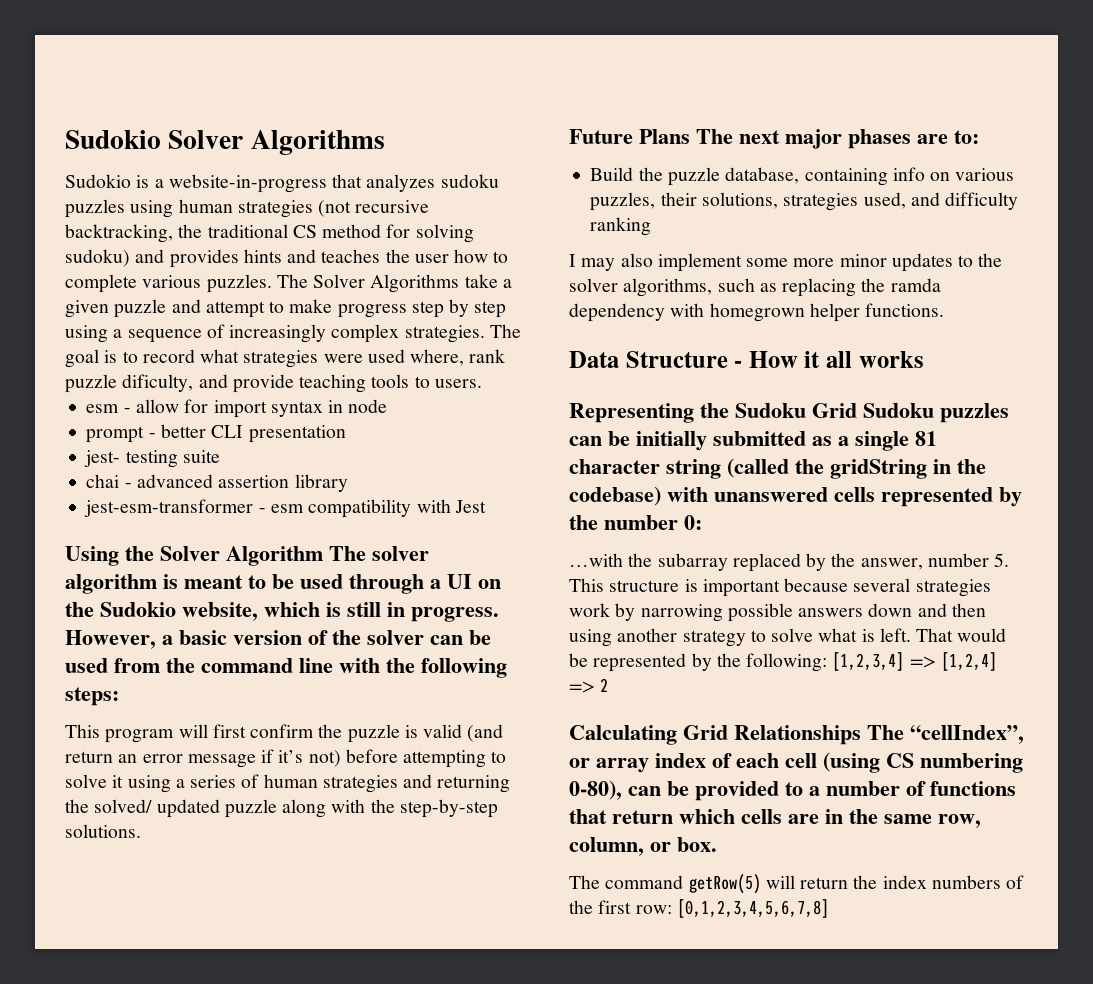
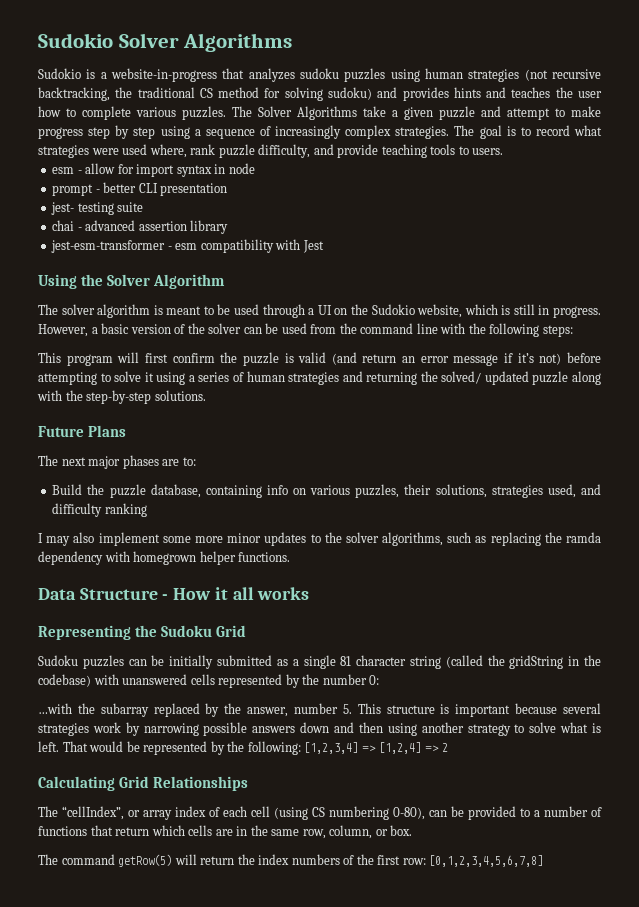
- The goal is to record what strategies were used where, rank puzzle dificulty, and provide teaching tools to users.
+ The goal is to record what strategies were used where, rank puzzle difficulty, and provide teaching tools to users.
- Using the Solver Algorithm The solver algorithm is meant to be used through a UI on the Sudokio website, which is still in progress.
+ Using the Solver Algorithm
+ The solver algorithm is meant to be used through a UI on the Sudokio website, which is still in progress.
- Future Plans The next major phases are to:
+ Future Plans
+ The next major phases are to:
- Representing the Sudoku Grid Sudoku puzzles can be initially submitted as a single 81 character string (called the gridString in the codebase) with unanswered cells represented by the number 0:
+ Representing the Sudoku Grid
+ Sudoku puzzles can be initially submitted as a single 81 character string (called the gridString in the codebase) with unanswered cells represented by the number 0:
- Calculating Grid Relationships The “cellIndex”, or array index of each cell (using CS numbering 0-80), can be provided to a number of functions that return which cells are in the same row, column, or box.
+ Calculating Grid Relationships
+ The “cellIndex”, or array index of each cell (using CS numbering 0-80), can be provided to a number of functions that return which cells are in the same row, column, or box.

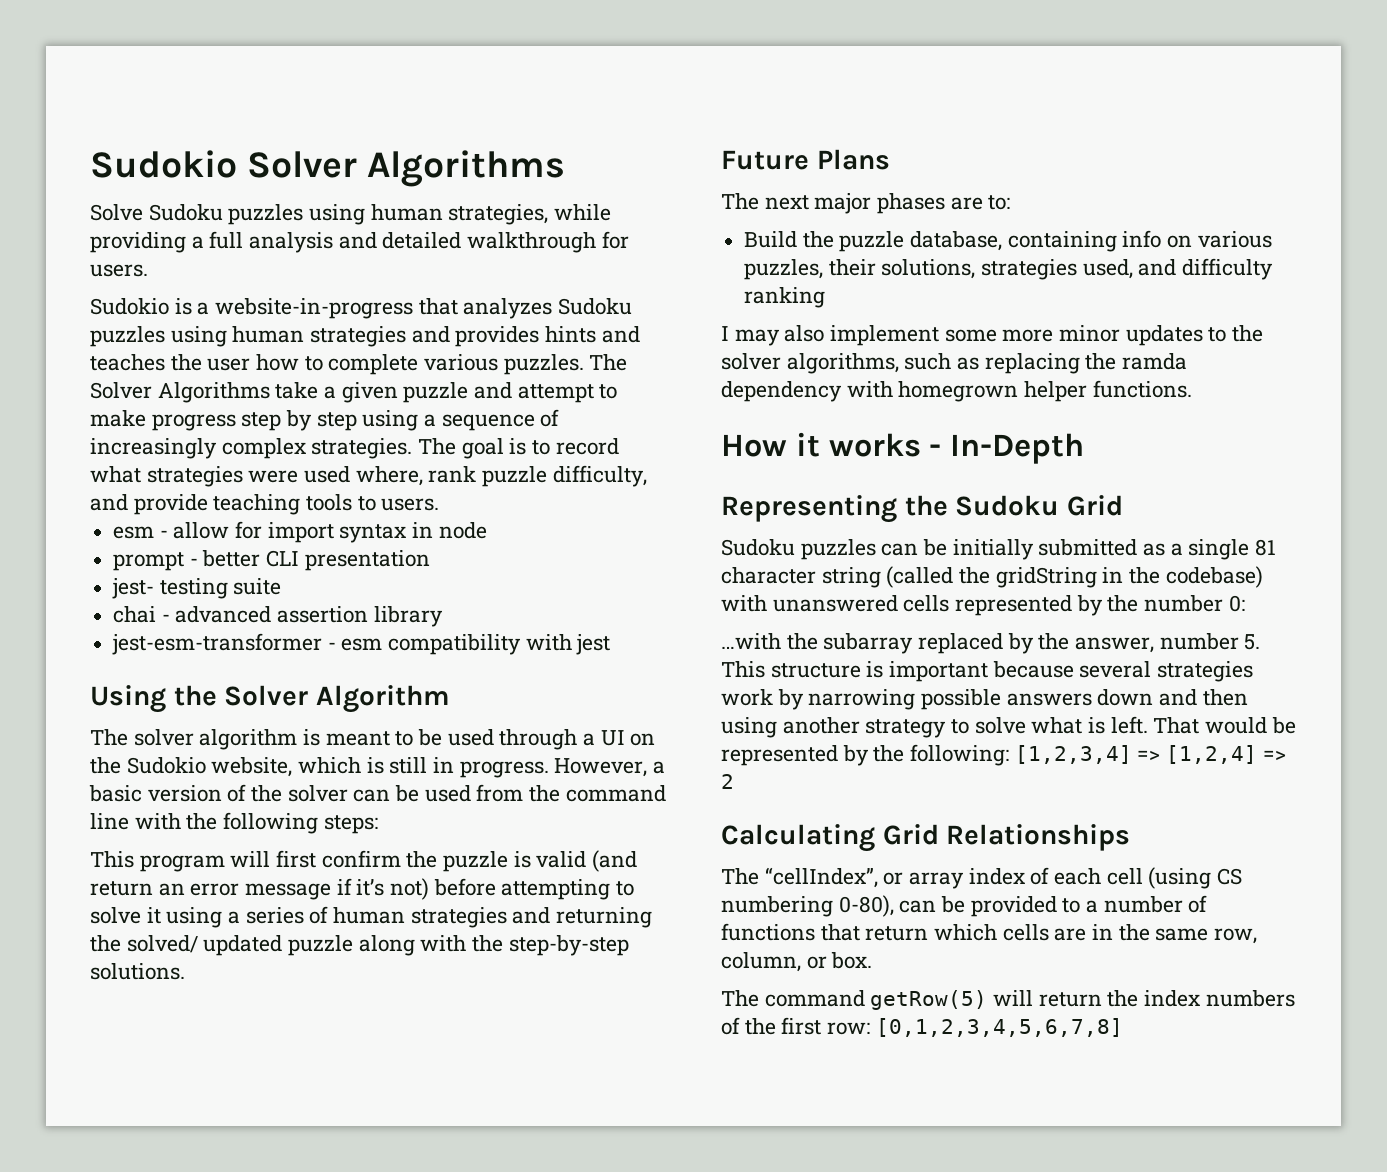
+ Solve Sudoku puzzles using human strategies, while providing a full analysis and detailed walkthrough for users.
- Sudokio is a website-in-progress that analyzes sudoku puzzles using human strategies (not recursive backtracking, the traditional CS method for solving sudoku) and provides hints and teaches the user how to complete various puzzles.
+ Sudokio is a website-in-progress that analyzes Sudoku puzzles using human strategies and provides hints and teaches the user how to complete various puzzles.
- jest-esm-transformer - esm compatibility with Jest
+ jest-esm-transformer - esm compatibility with jest
- Data Structure - How it all works
+ How it works - In-Depth

